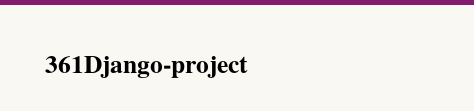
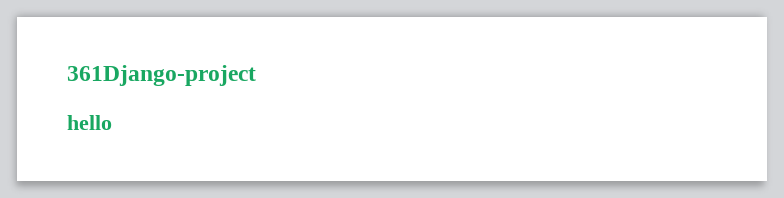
+ hello

